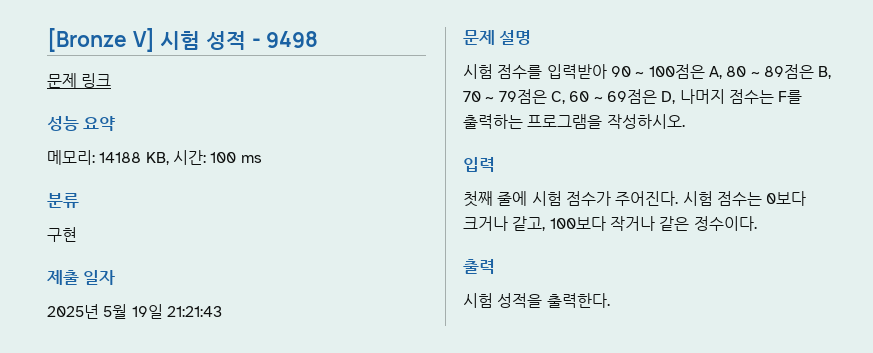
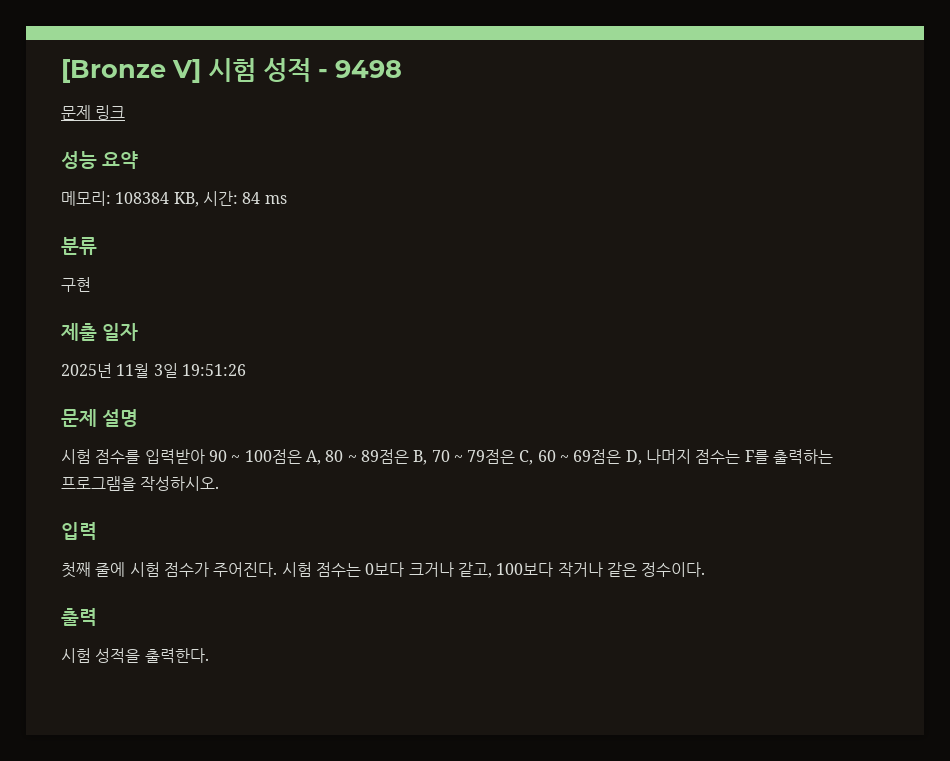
- 메모리: 14188 KB, 시간: 100 ms
+ 메모리: 108384 KB, 시간: 84 ms
- 2025년 5월 19일 21:21:43
+ 2025년 11월 3일 19:51:26

